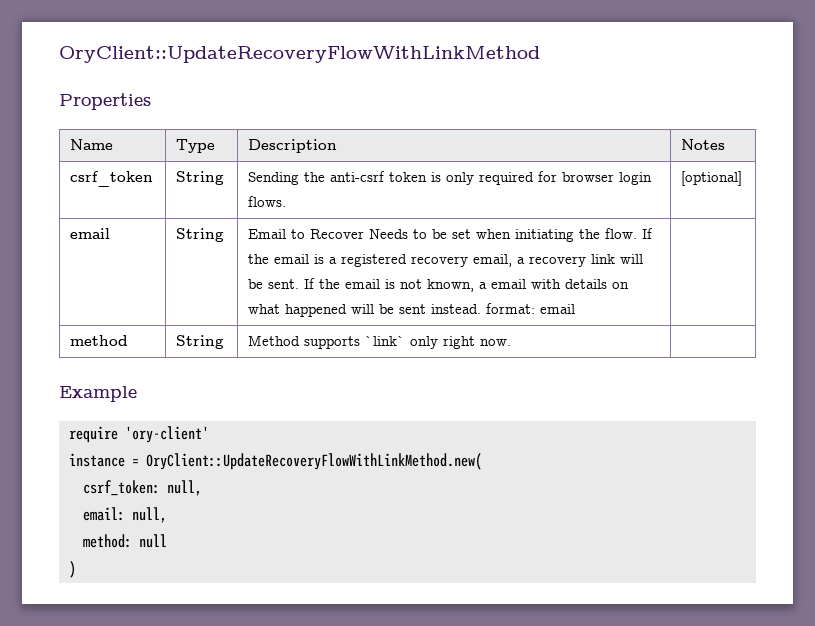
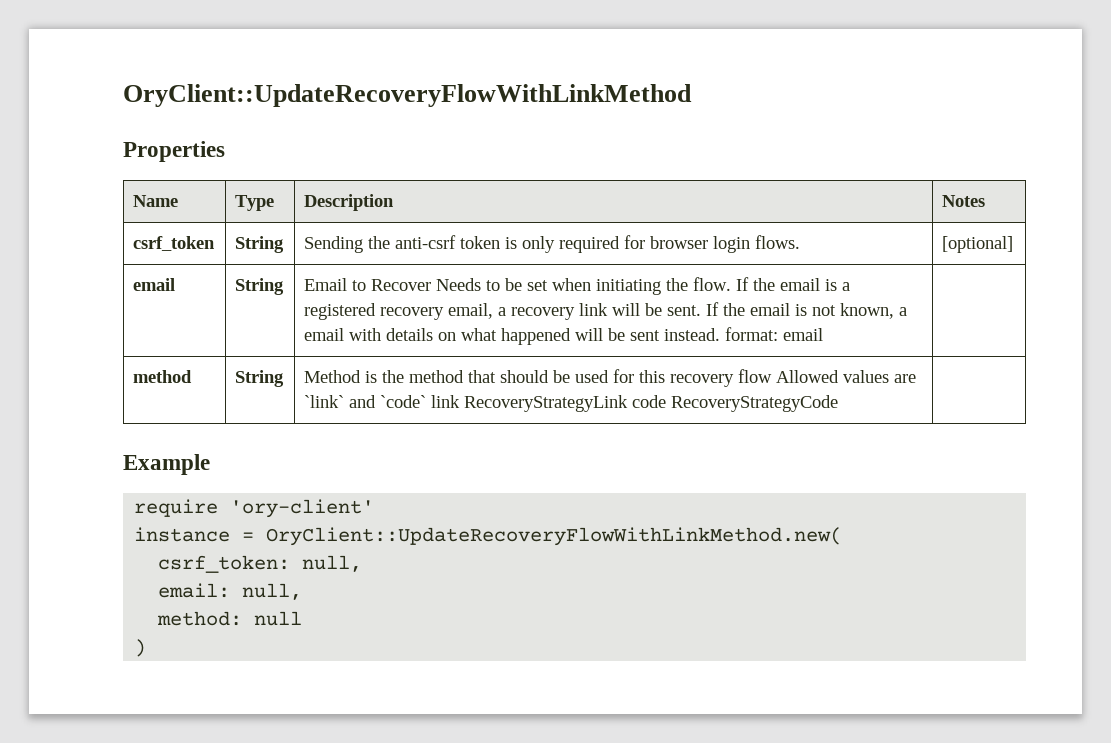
- method | String | Method supports `link` only right now. |
+ method | String | Method is the method that should be used for this recovery flow Allowed values are `link` and `code` link RecoveryStrategyLink code RecoveryStrategyCode |

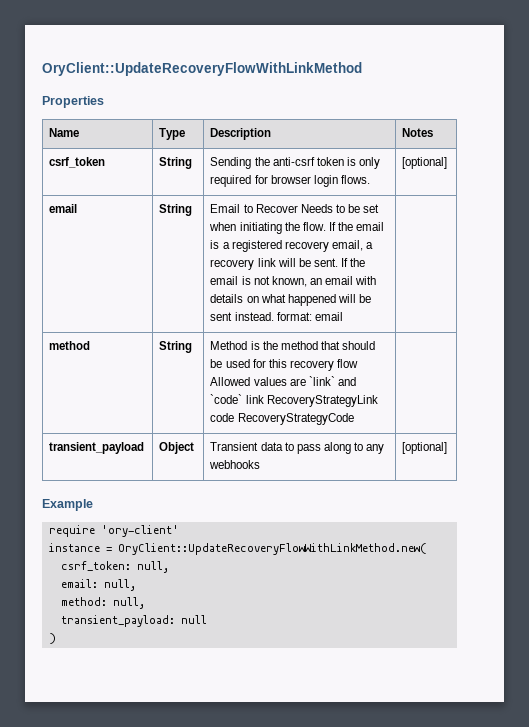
- If the email is not known, a email with details on what happened will be sent instead. format: email
+ If the email is not known, an email with details on what happened will be sent instead. format: email
+ transient_payload | Object | Transient data to pass along to any webhooks | [optional]
- method: null
+ method: null,
+ transient_payload: null

